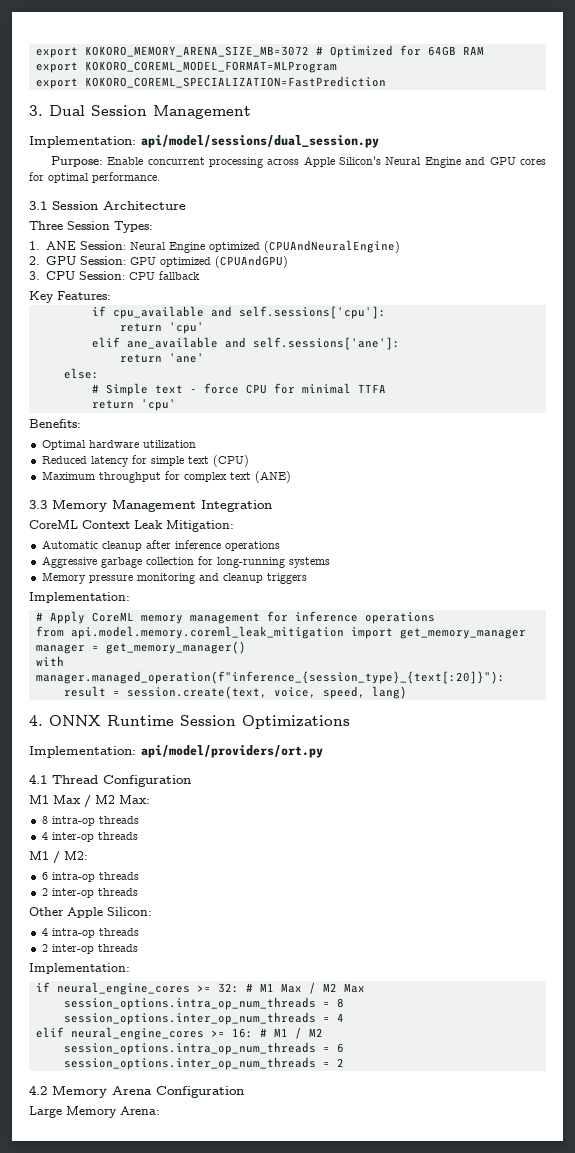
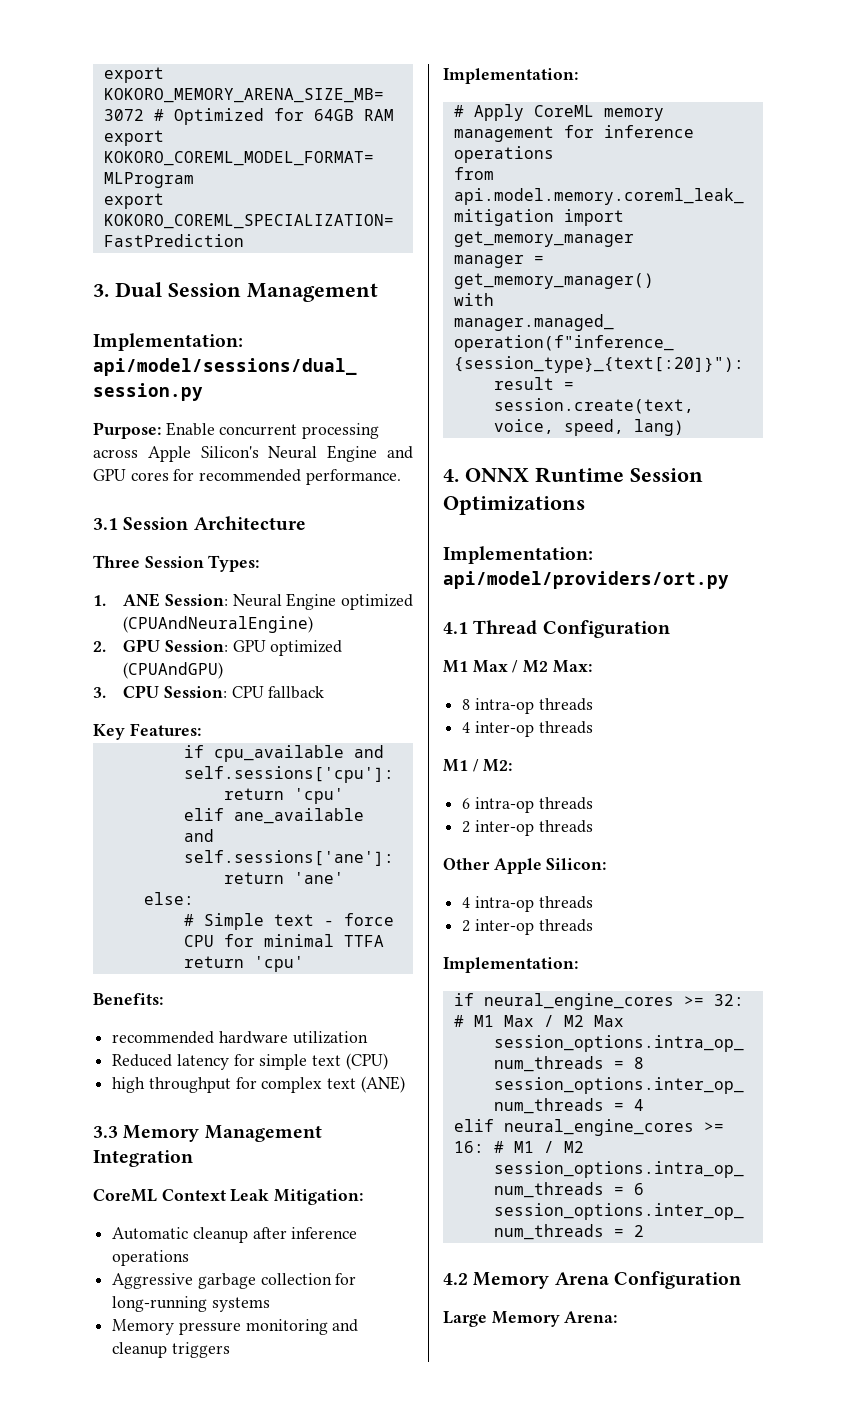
- Purpose: Enable concurrent processing across Apple Silicon's Neural Engine and GPU cores for optimal performance.
+ Purpose: Enable concurrent processing across Apple Silicon's Neural Engine and GPU cores for recommended performance.
- Optimal hardware utilization
+ recommended hardware utilization
- Maximum throughput for complex text (ANE)
+ high throughput for complex text (ANE)

